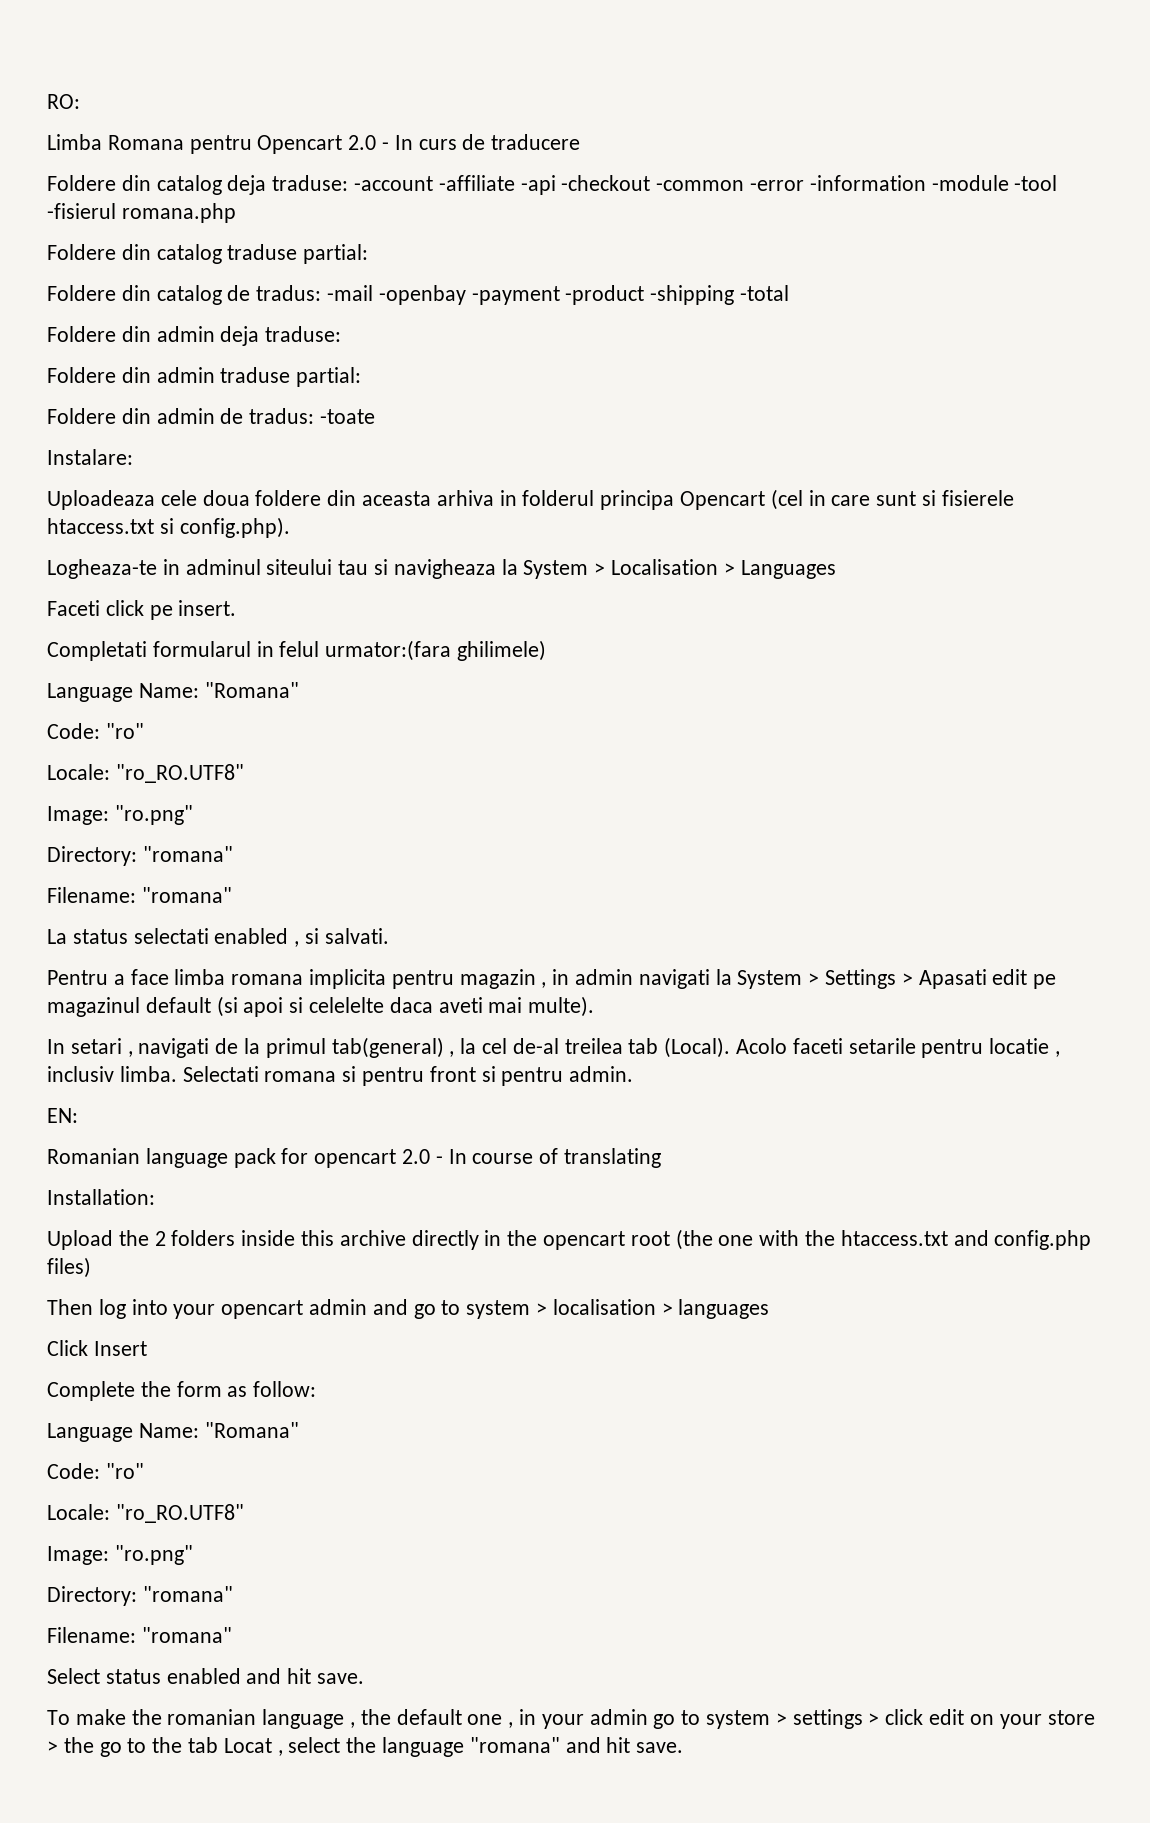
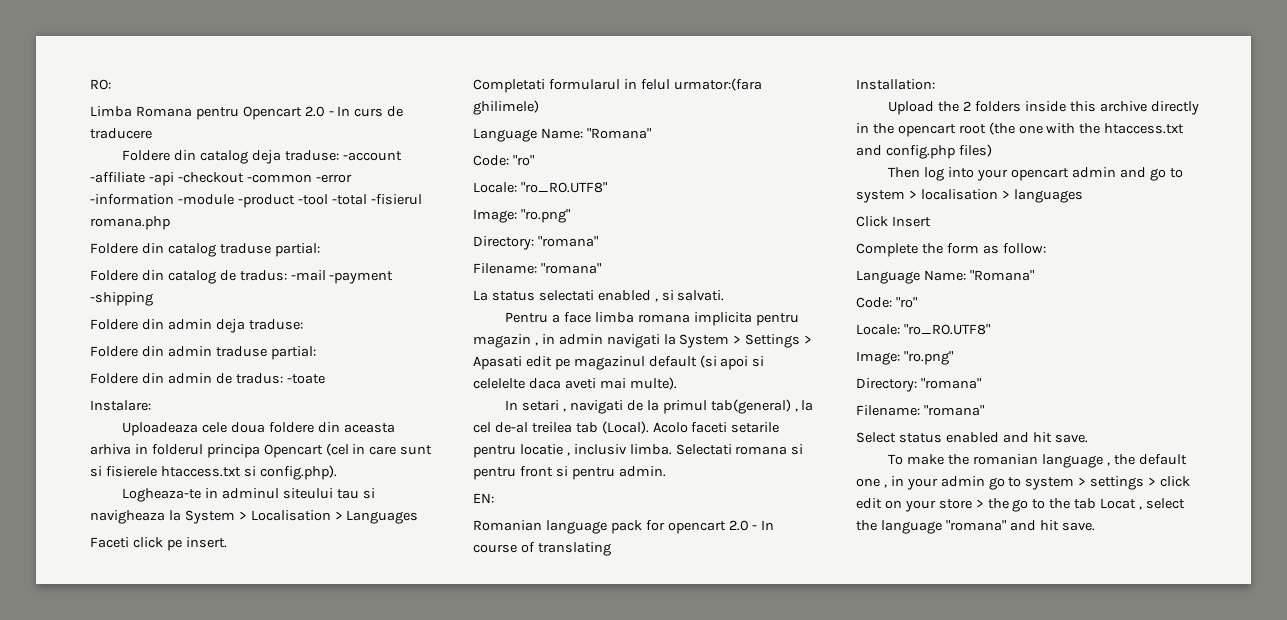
- Foldere din catalog deja traduse: -account -affiliate -api -checkout -common -error -information -module -tool -fisierul romana.php
+ Foldere din catalog deja traduse: -account -affiliate -api -checkout -common -error -information -module -product -tool -total -fisierul romana.php
- Foldere din catalog de tradus: -mail -openbay -payment -product -shipping -total
+ Foldere din catalog de tradus: -mail -payment -shipping

